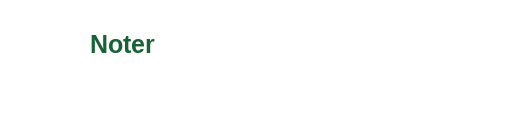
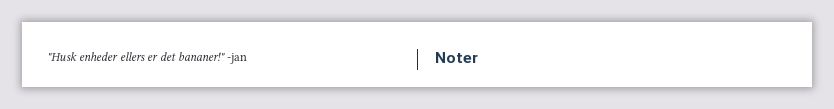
+ "Husk enheder ellers er det bananer!" -jan

